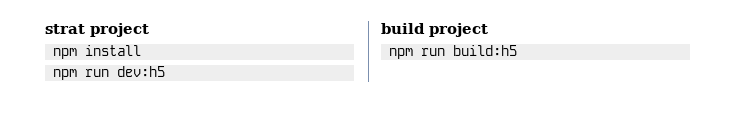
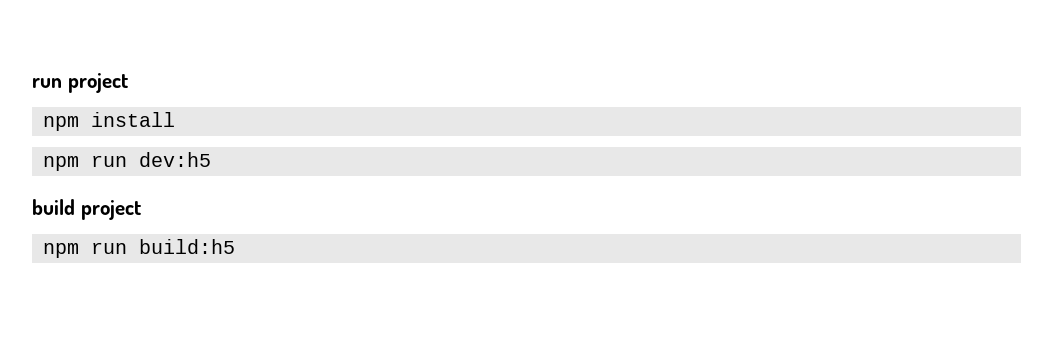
- strat project
+ run project

